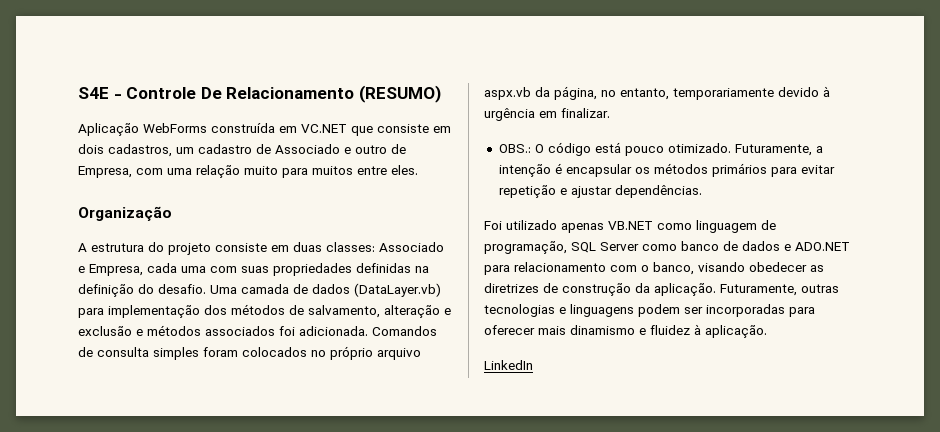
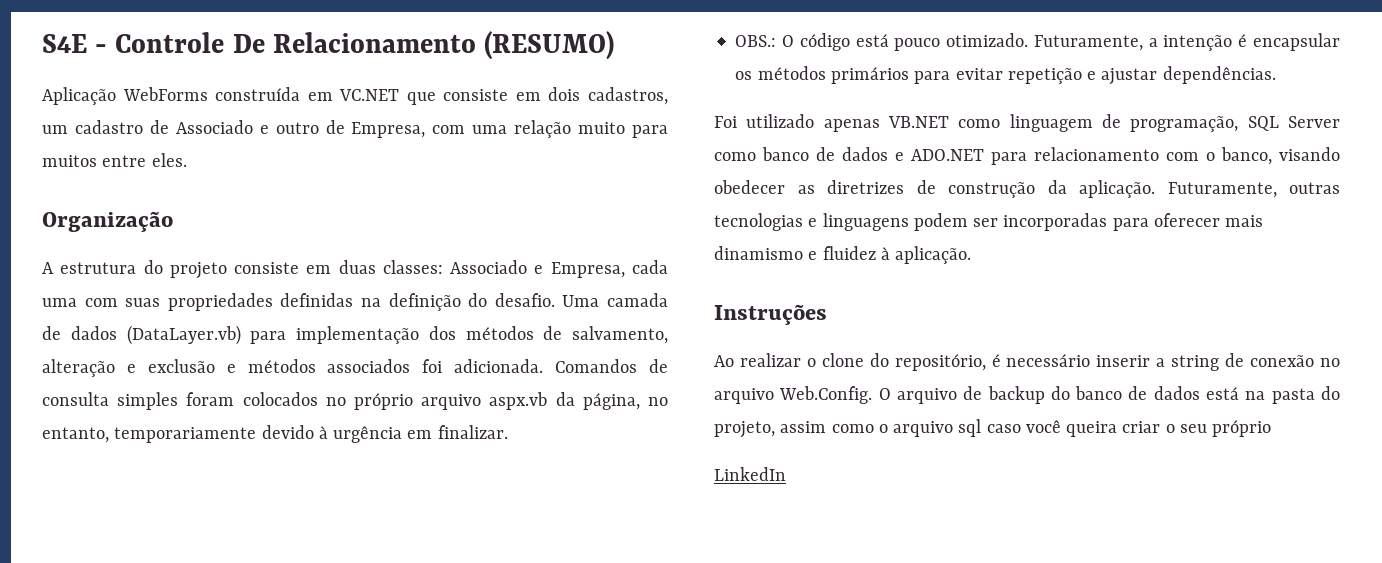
+ Instruções
+ Ao realizar o clone do repositório, é necessário inserir a string de conexão no arquivo Web.Config. O arquivo de backup do banco de dados está na pasta do projeto, assim como o arquivo sql caso você queira criar o seu próprio

